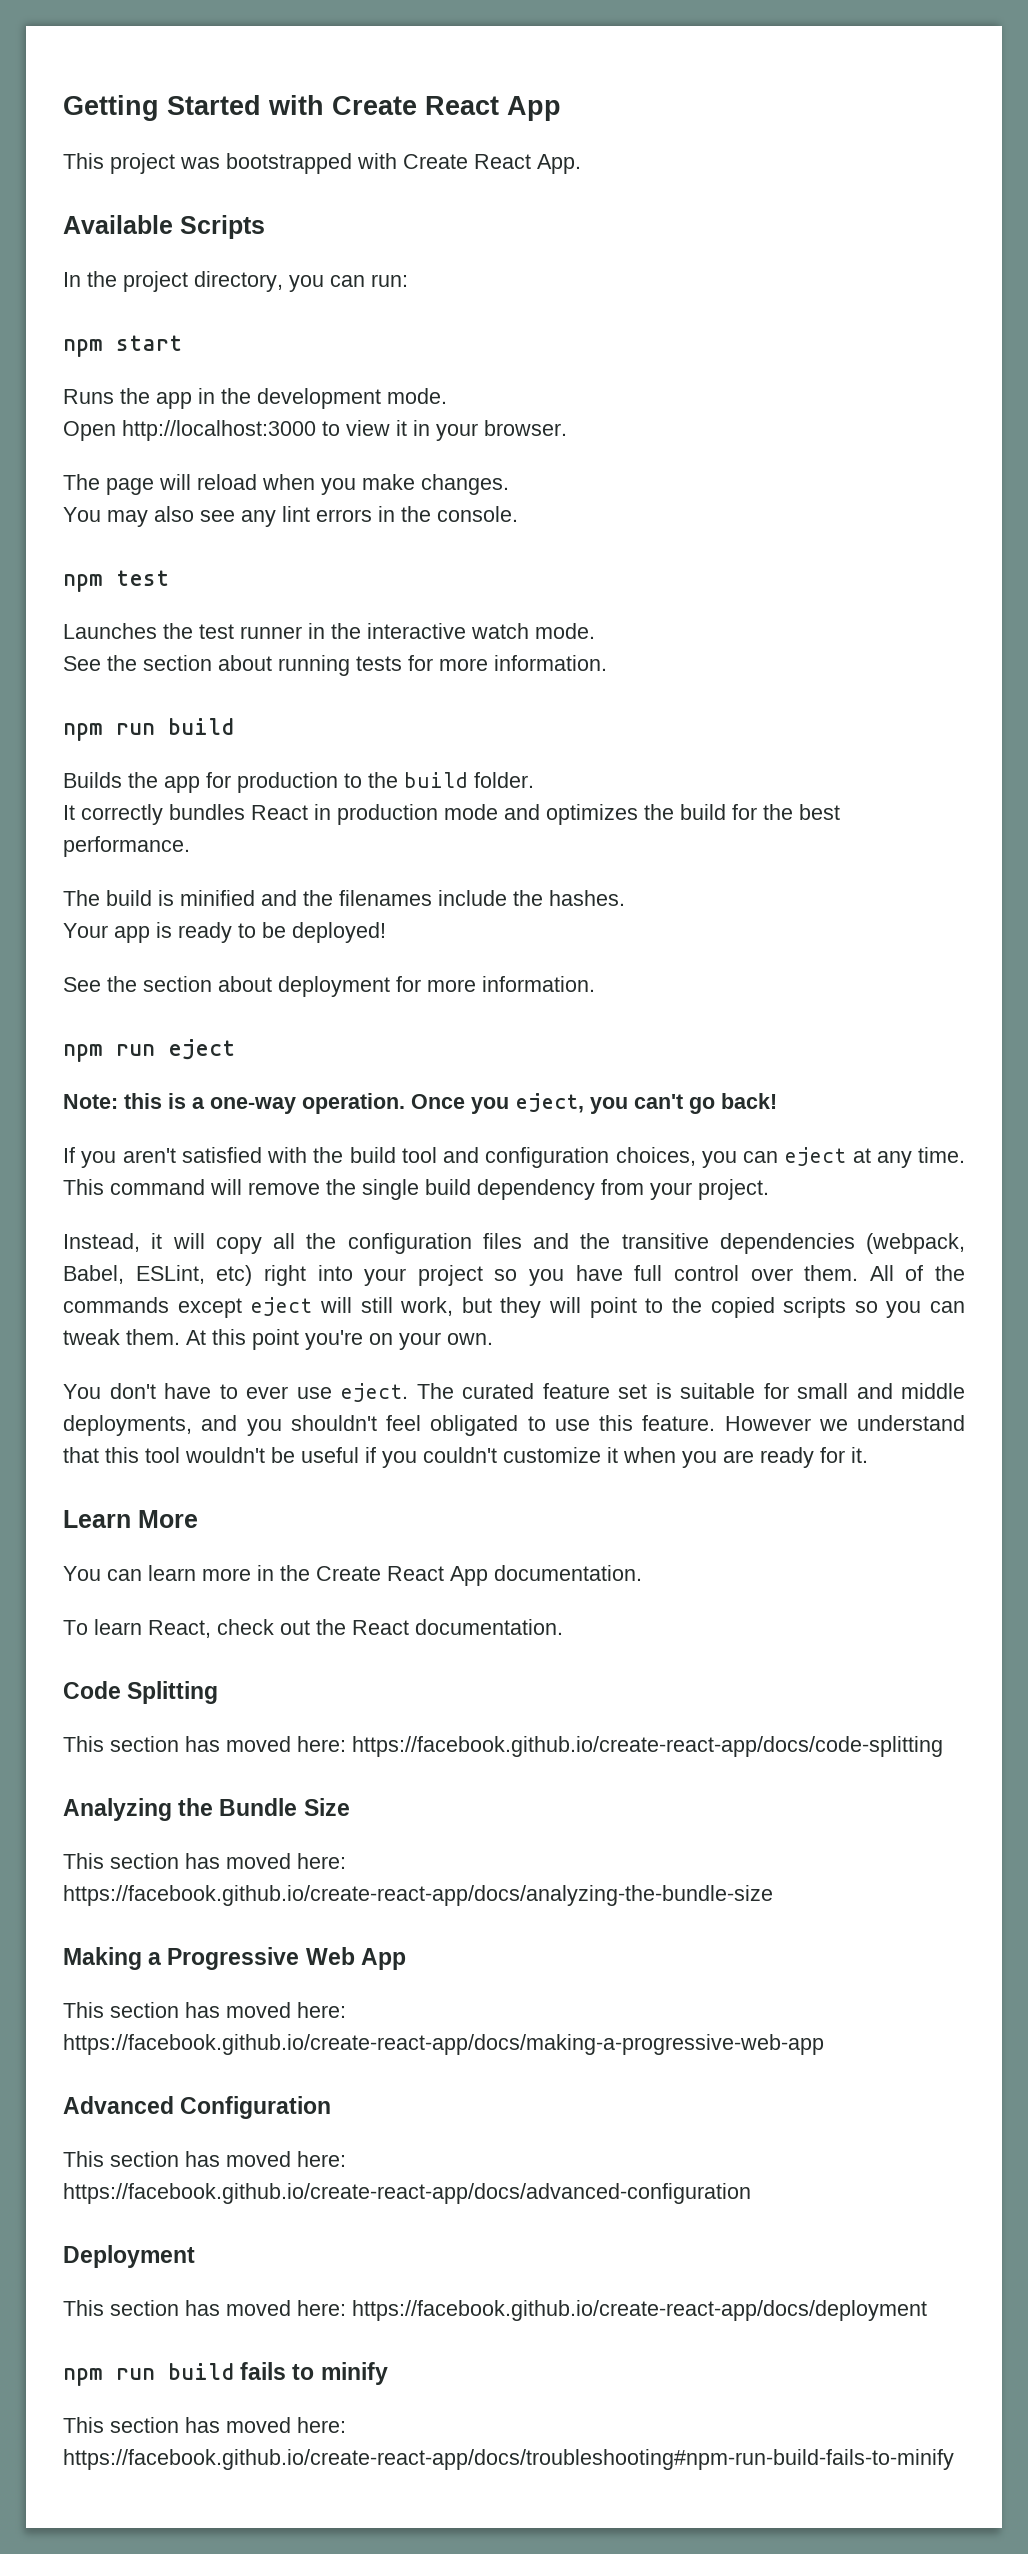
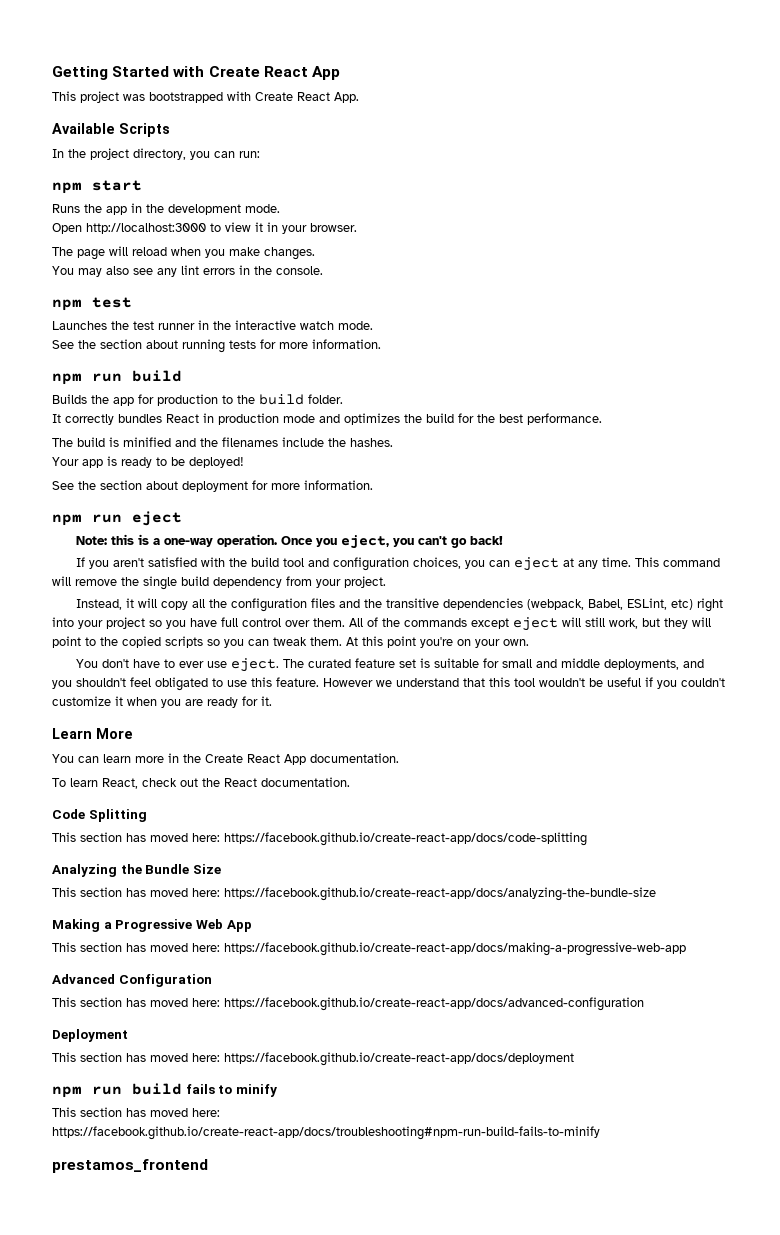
+ prestamos_frontend

